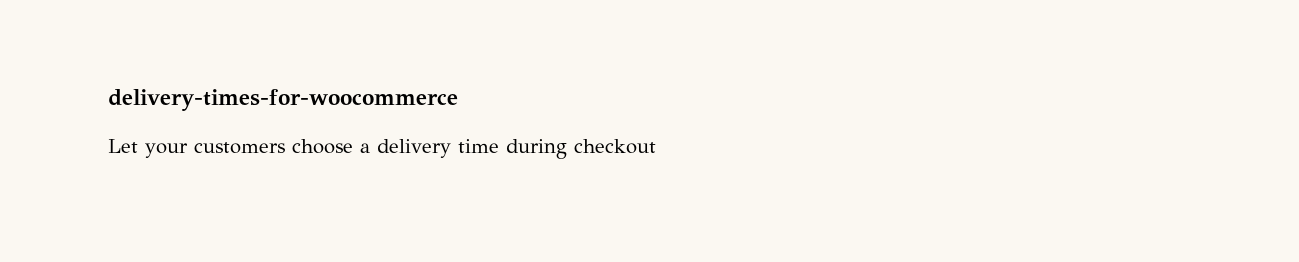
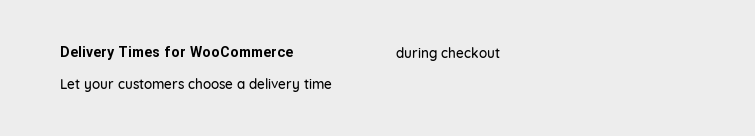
- delivery-times-for-woocommerce
+ Delivery Times for WooCommerce

